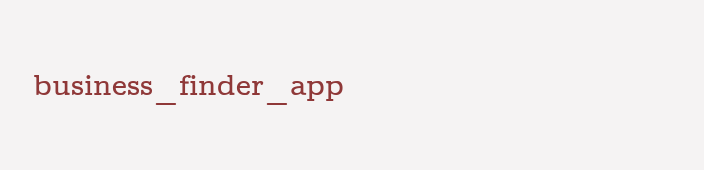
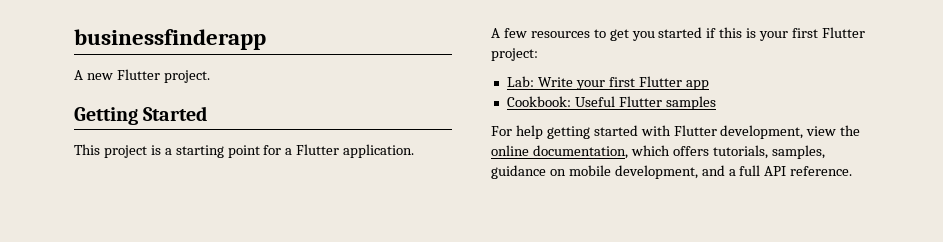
- business_finder_app
+ businessfinderapp
+ A new Flutter project.
+ Getting Started
+ This project is a starting point for a Flutter application.
+ A few resources to get you started if this is your first Flutter project:
+ Lab: Write your first Flutter app
+ Cookbook: Useful Flutter samples
+ For help getting started with Flutter development, view the online documentation, which offers tutorials, samples, guidance on mobile development, and a full API reference.

